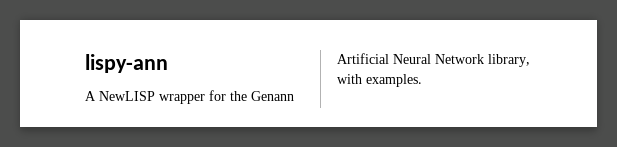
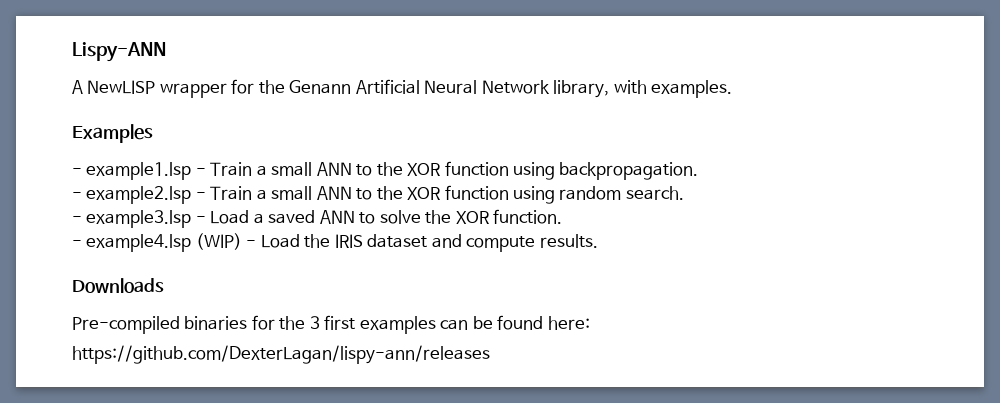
- lispy-ann
+ Lispy-ANN
+ Examples
+ - example1.lsp - Train a small ANN to the XOR function using backpropagation.
+ - example2.lsp - Train a small ANN to the XOR function using random search.
+ - example3.lsp - Load a saved ANN to solve the XOR function.
+ - example4.lsp (WIP) - Load the IRIS dataset and compute results.
+ Downloads
+ Pre-compiled binaries for the 3 first examples can be found here:
+ https://github.com/DexterLagan/lispy-ann/releases

